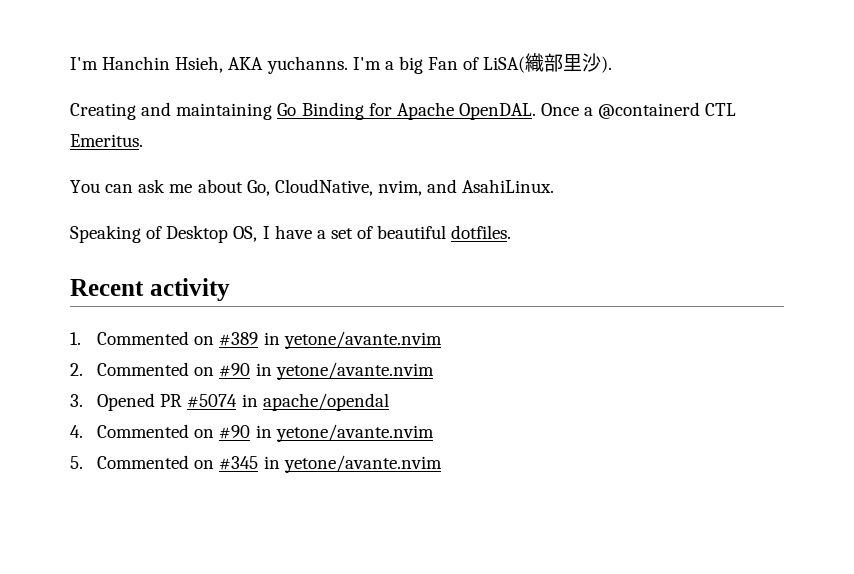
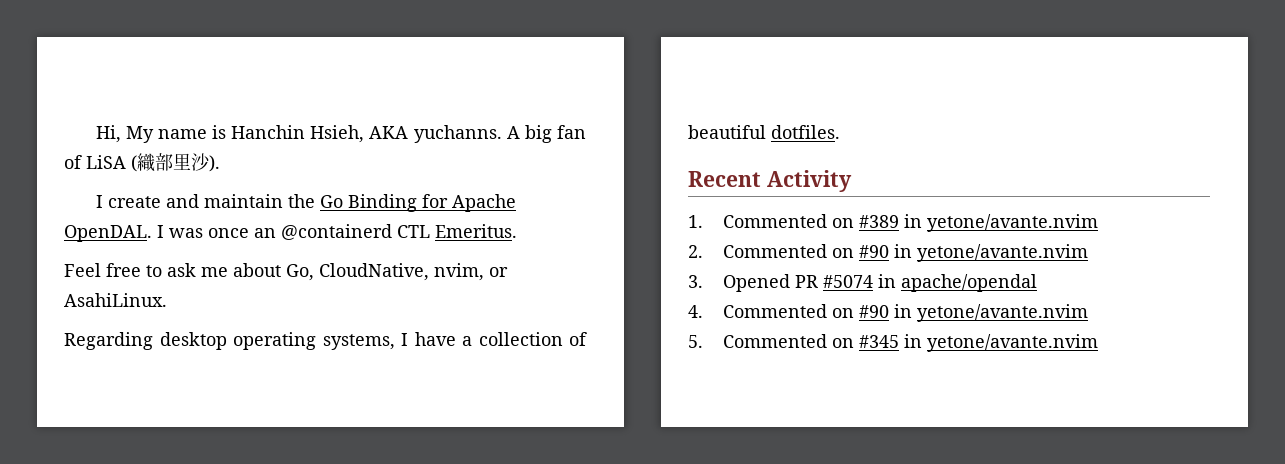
- I'm Hanchin Hsieh, AKA yuchanns. I'm a big Fan of LiSA(織部里沙).
- Creating and maintaining Go Binding for Apache OpenDAL.
+ Hi, My name is Hanchin Hsieh, AKA yuchanns. A big fan of LiSA (織部里沙).
+ I create and maintain the Go Binding for Apache OpenDAL.
- Once a @containerd CTL Emeritus.
+ I was once an @containerd CTL Emeritus.
- You can ask me about Go, CloudNative, nvim, and AsahiLinux.
+ Feel free to ask me about Go, CloudNative, nvim, or AsahiLinux.
- Speaking of Desktop OS, I have a set of beautiful dotfiles.
+ Regarding desktop operating systems, I have a collection of beautiful dotfiles.
- Recent activity
+ Recent Activity

